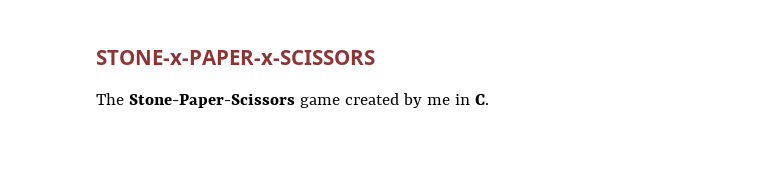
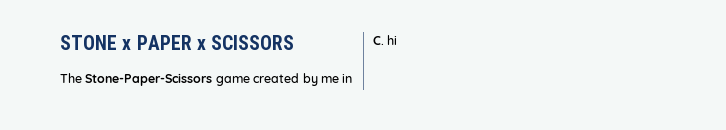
- STONE-x-PAPER-x-SCISSORS
+ STONE x PAPER x SCISSORS
- The Stone-Paper-Scissors game created by me in C.
+ The Stone-Paper-Scissors game created by me in C. hi

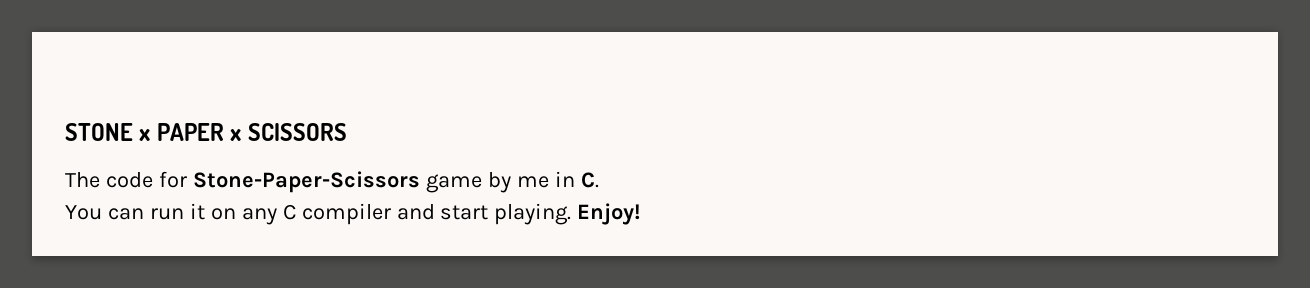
- The Stone-Paper-Scissors game created by me in C. hi
+ The code for Stone-Paper-Scissors game by me in C.
+ You can run it on any C compiler and start playing. Enjoy!

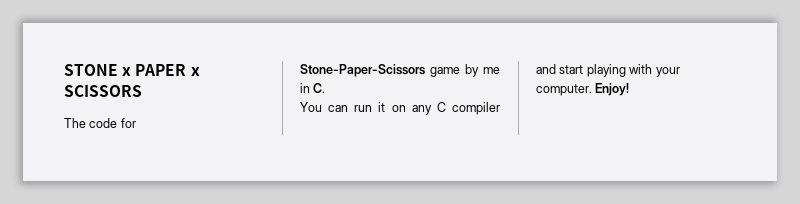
- You can run it on any C compiler and start playing.
+ You can run it on any C compiler and start playing with your computer.

